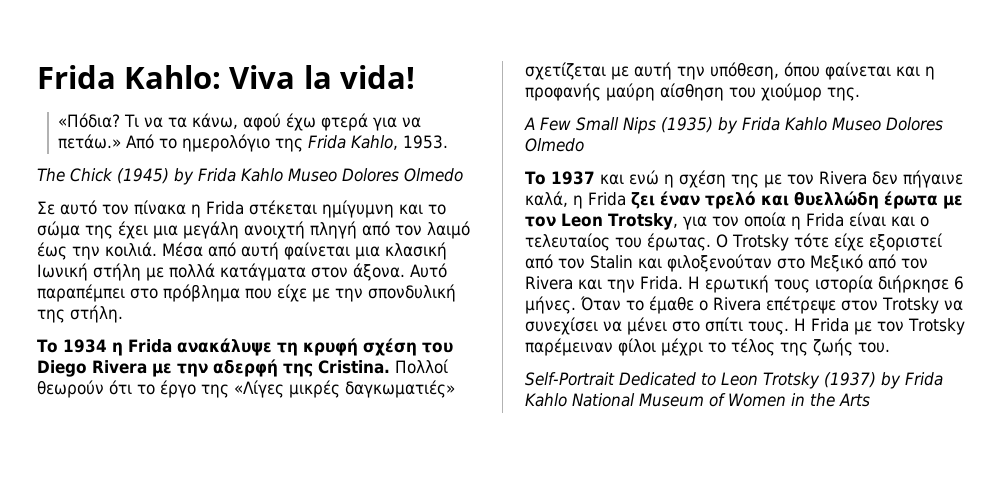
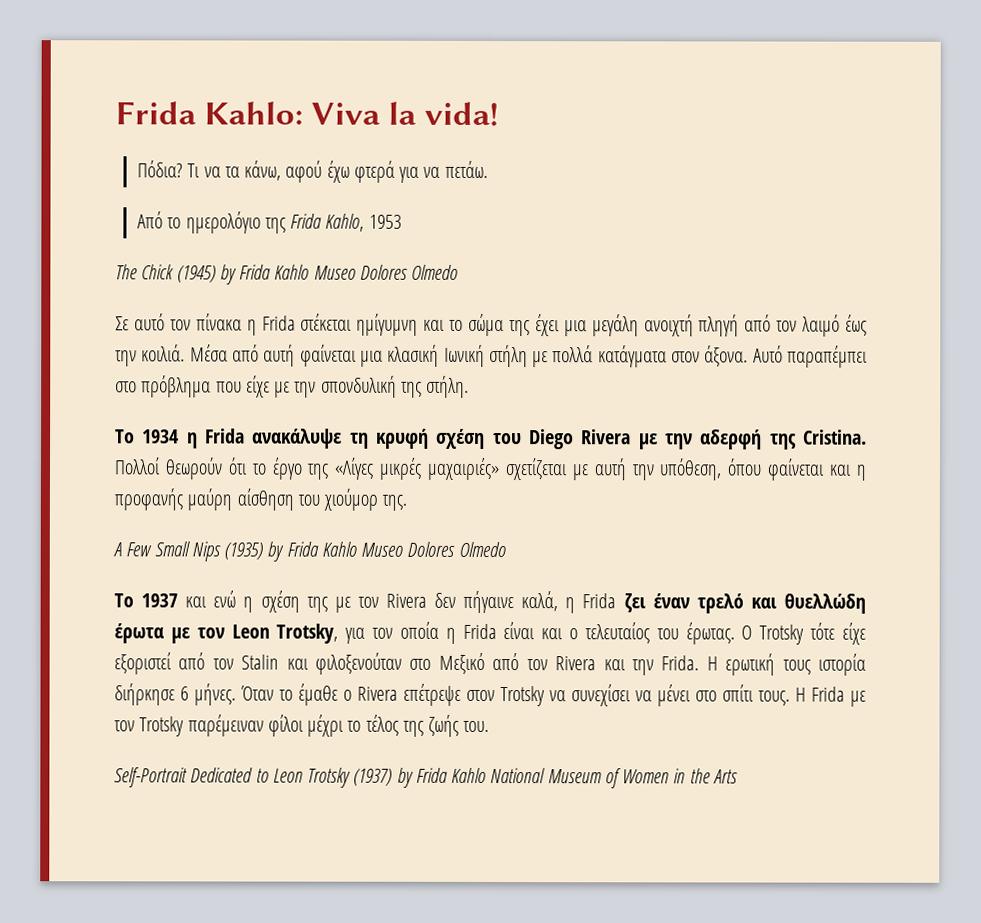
- «Πόδια?
+ Πόδια?
- Τι να τα κάνω, αφού έχω φτερά για να πετάω.» Από το ημερολόγιο της Frida Kahlo, 1953.
+ Τι να τα κάνω, αφού έχω φτερά για να πετάω.
+ Από το ημερολόγιο της Frida Kahlo, 1953
- Πολλοί θεωρούν ότι το έργο της «Λίγες μικρές δαγκωματιές» σχετίζεται με αυτή την υπόθεση, όπου φαίνεται και η προφανής μαύρη αίσθηση του χιούμορ της.
+ Πολλοί θεωρούν ότι το έργο της «Λίγες μικρές μαχαιριές» σχετίζεται με αυτή την υπόθεση, όπου φαίνεται και η προφανής μαύρη αίσθηση του χιούμορ της.

